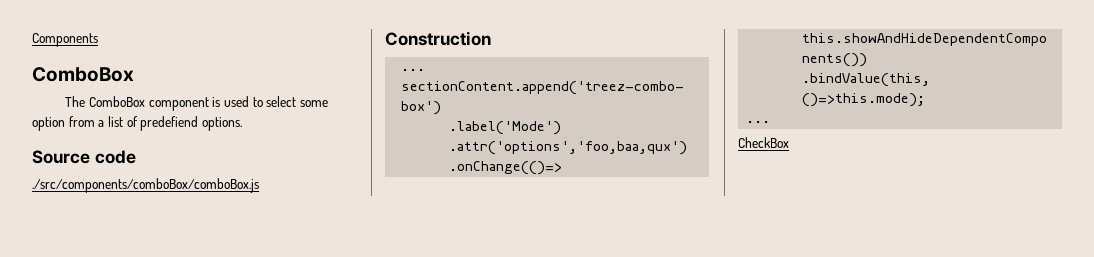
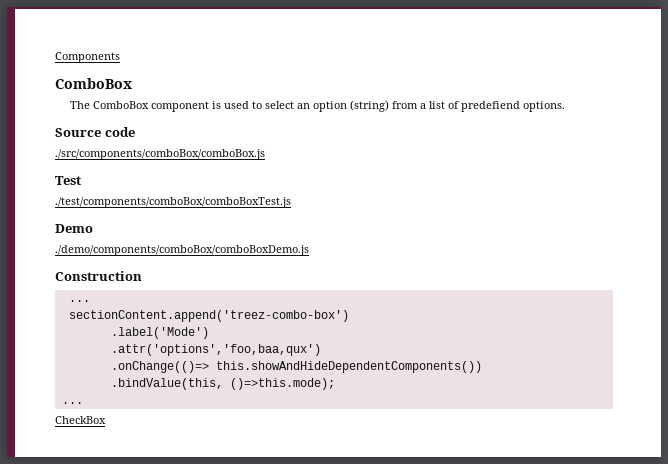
- The ComboBox component is used to select some option from a list of predefiend options.
+ The ComboBox component is used to select an option (string) from a list of predefiend options.
+ Test
+ ./test/components/comboBox/comboBoxTest.js
+ Demo
+ ./demo/components/comboBox/comboBoxDemo.js

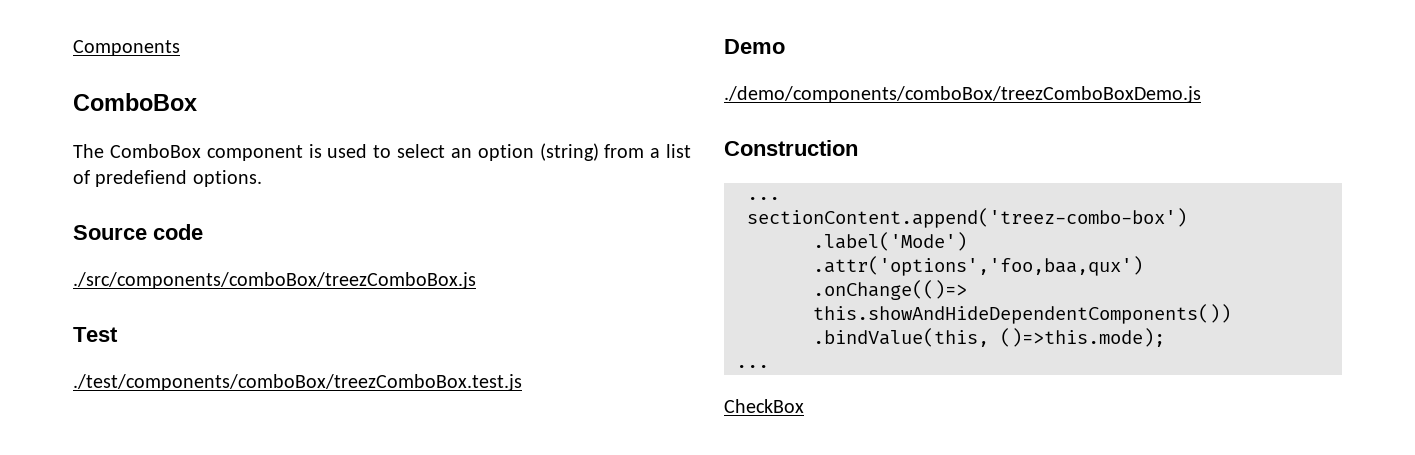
- ./src/components/comboBox/comboBox.js
+ ./src/components/comboBox/treezComboBox.js
- ./test/components/comboBox/comboBoxTest.js
+ ./test/components/comboBox/treezComboBox.test.js
- ./demo/components/comboBox/comboBoxDemo.js
+ ./demo/components/comboBox/treezComboBoxDemo.js

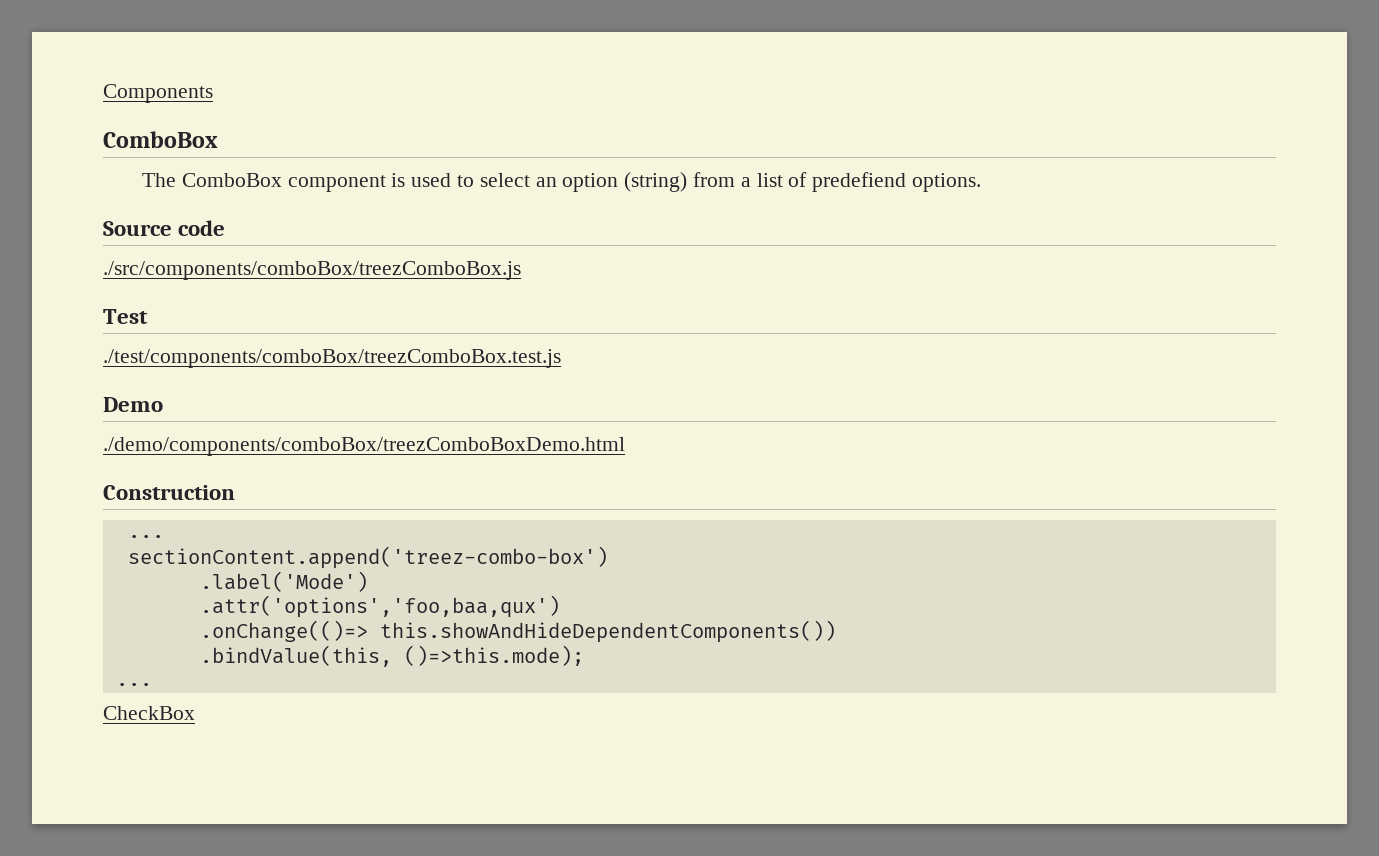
- ./demo/components/comboBox/treezComboBoxDemo.js
+ ./demo/components/comboBox/treezComboBoxDemo.html

